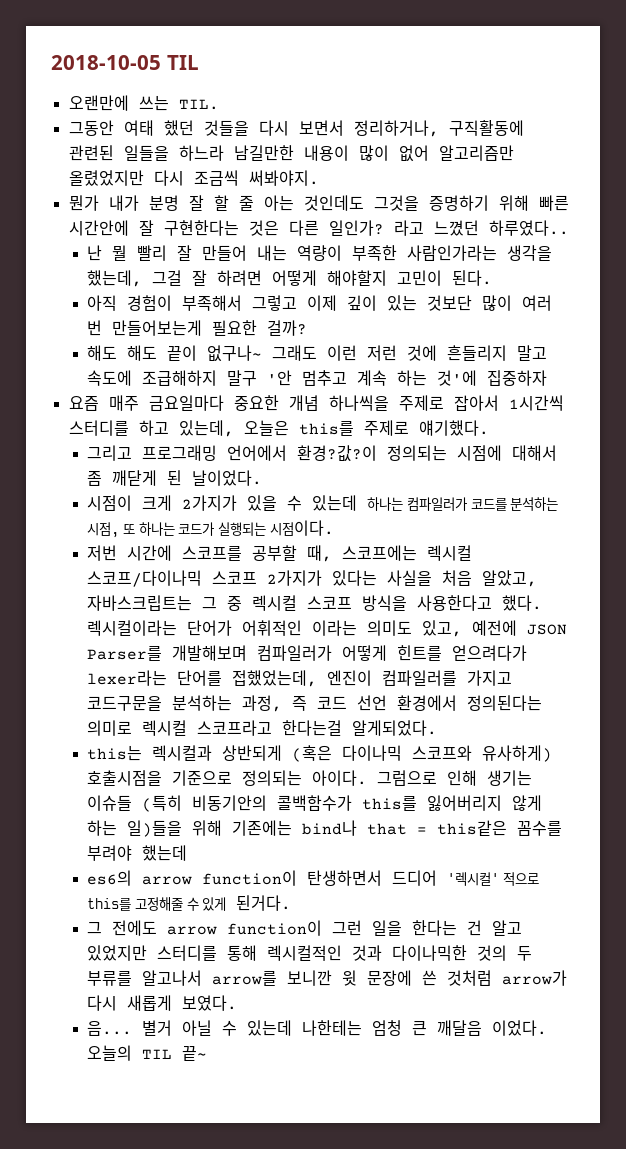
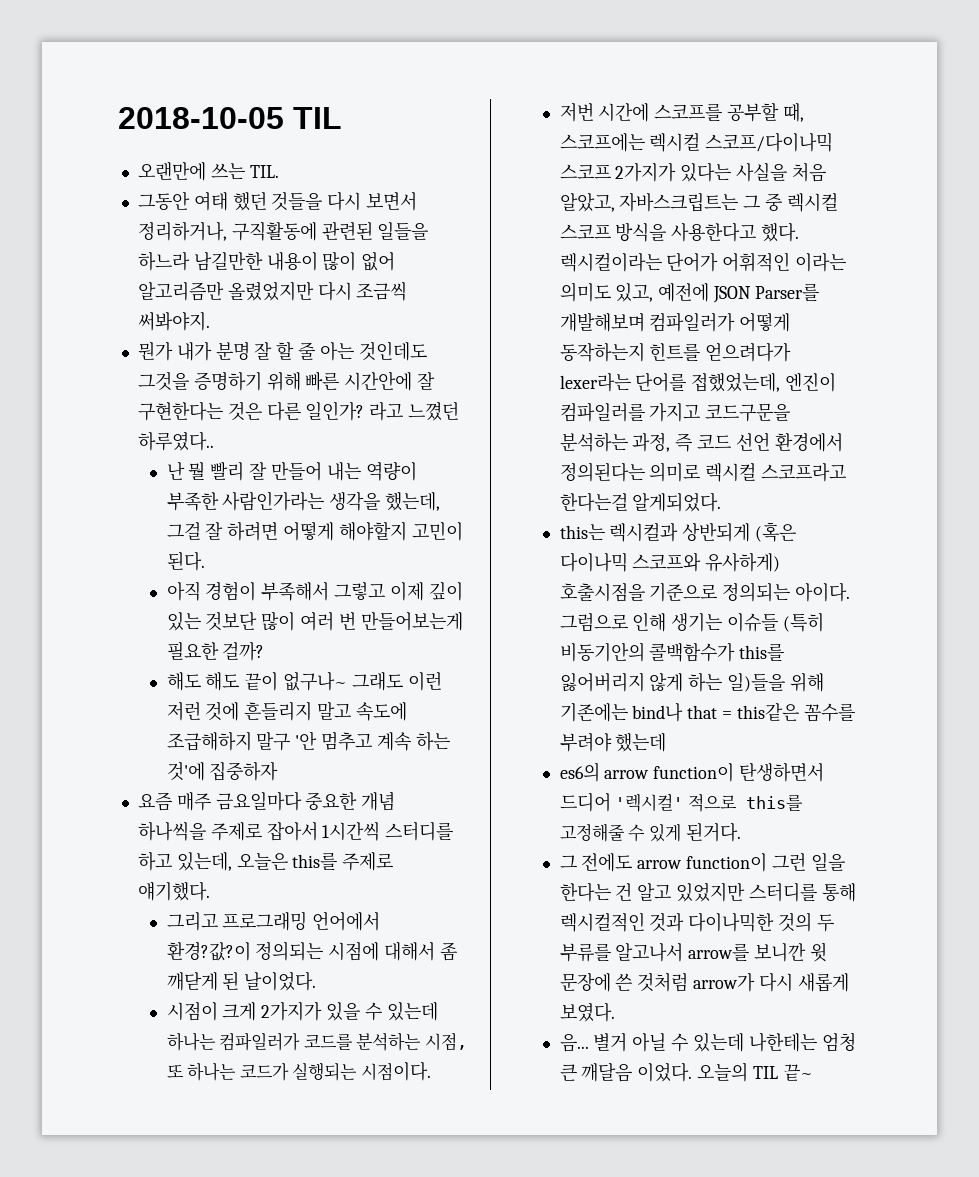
- 렉시컬이라는 단어가 어휘적인 이라는 의미도 있고, 예전에 JSON Parser를 개발해보며 컴파일러가 어떻게 힌트를 얻으려다가 lexer라는 단어를 접했었는데, 엔진이 컴파일러를 가지고 코드구문을 분석하는 과정, 즉 코드 선언 환경에서 정의된다는 의미로 렉시컬 스코프라고 한다는걸 알게되었다.
+ 렉시컬이라는 단어가 어휘적인 이라는 의미도 있고, 예전에 JSON Parser를 개발해보며 컴파일러가 어떻게 동작하는지 힌트를 얻으려다가 lexer라는 단어를 접했었는데, 엔진이 컴파일러를 가지고 코드구문을 분석하는 과정, 즉 코드 선언 환경에서 정의된다는 의미로 렉시컬 스코프라고 한다는걸 알게되었다.

